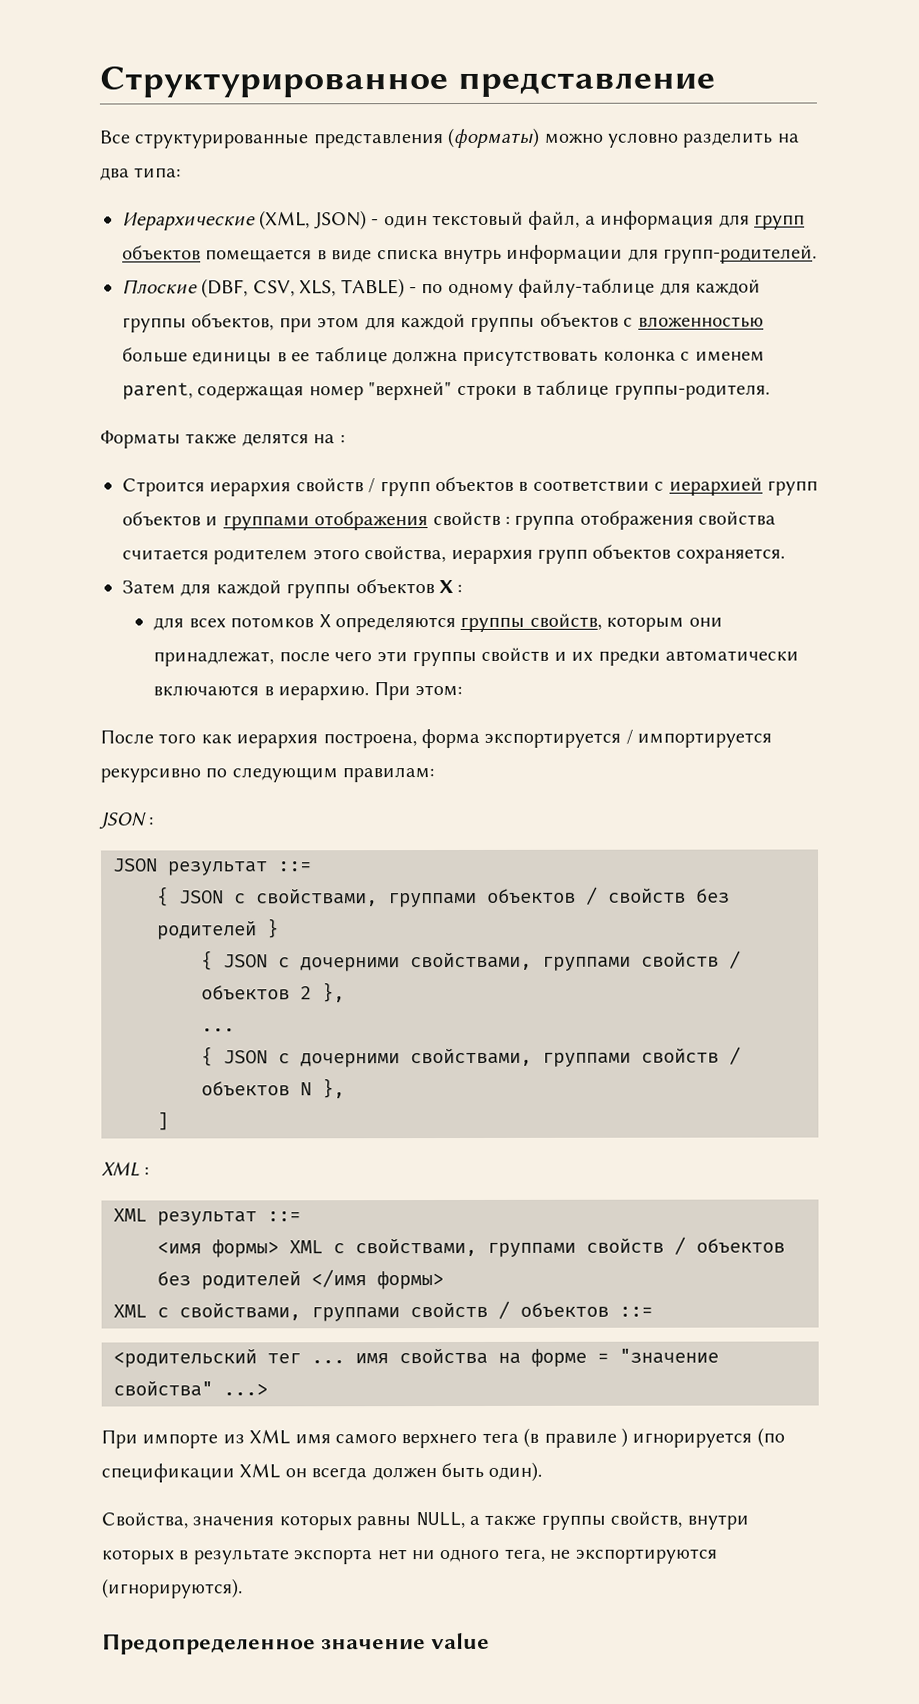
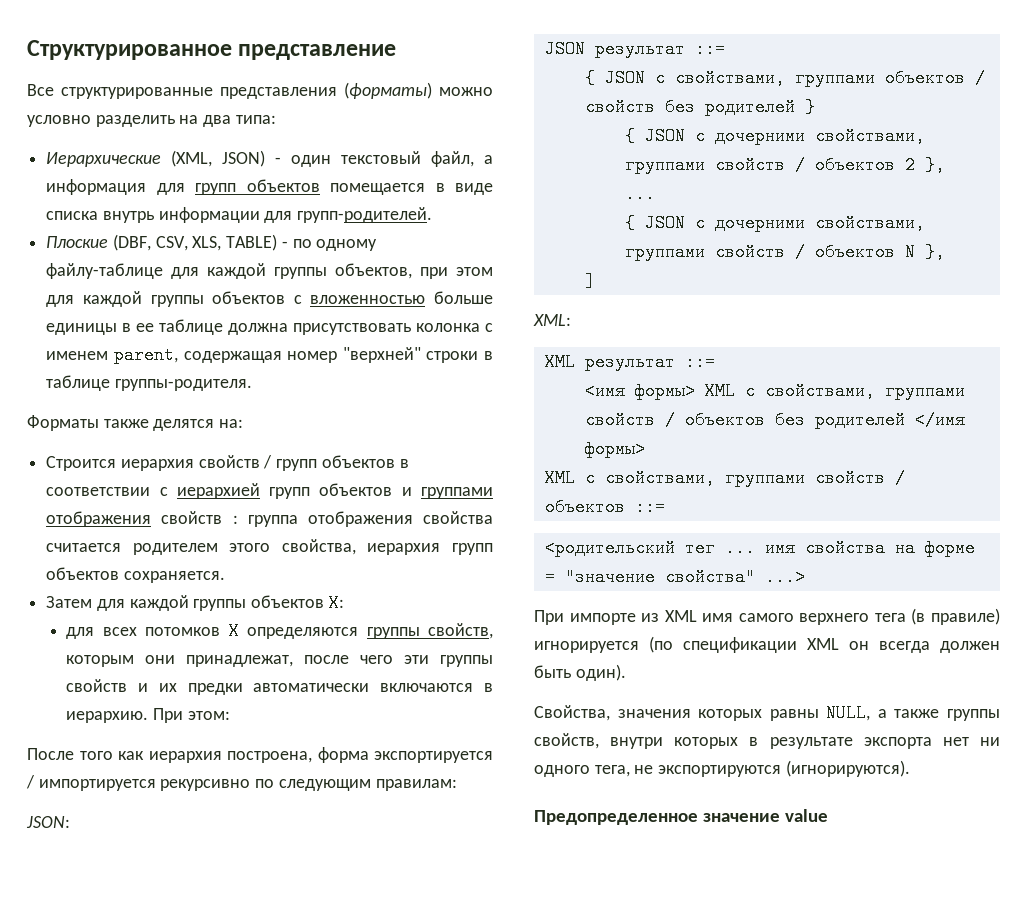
- Форматы также делятся на :
+ Форматы также делятся на:
- Затем для каждой группы объектов X :
+ Затем для каждой группы объектов X:
- JSON :
+ JSON:
- XML :
+ XML:
- При импорте из XML имя самого верхнего тега (в правиле ) игнорируется (по спецификации XML он всегда должен быть один).
+ При импорте из XML имя самого верхнего тега (в правиле) игнорируется (по спецификации XML он всегда должен быть один).

